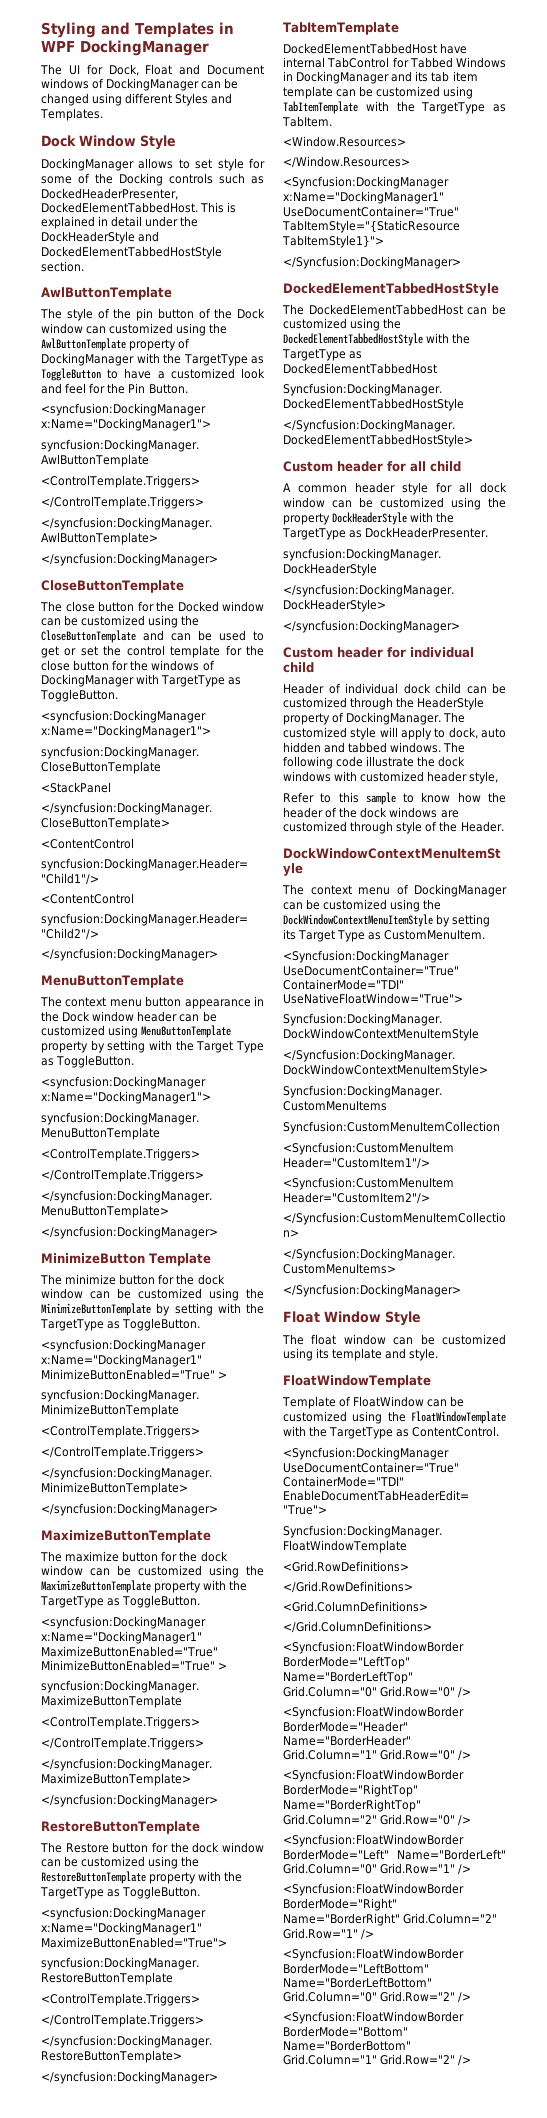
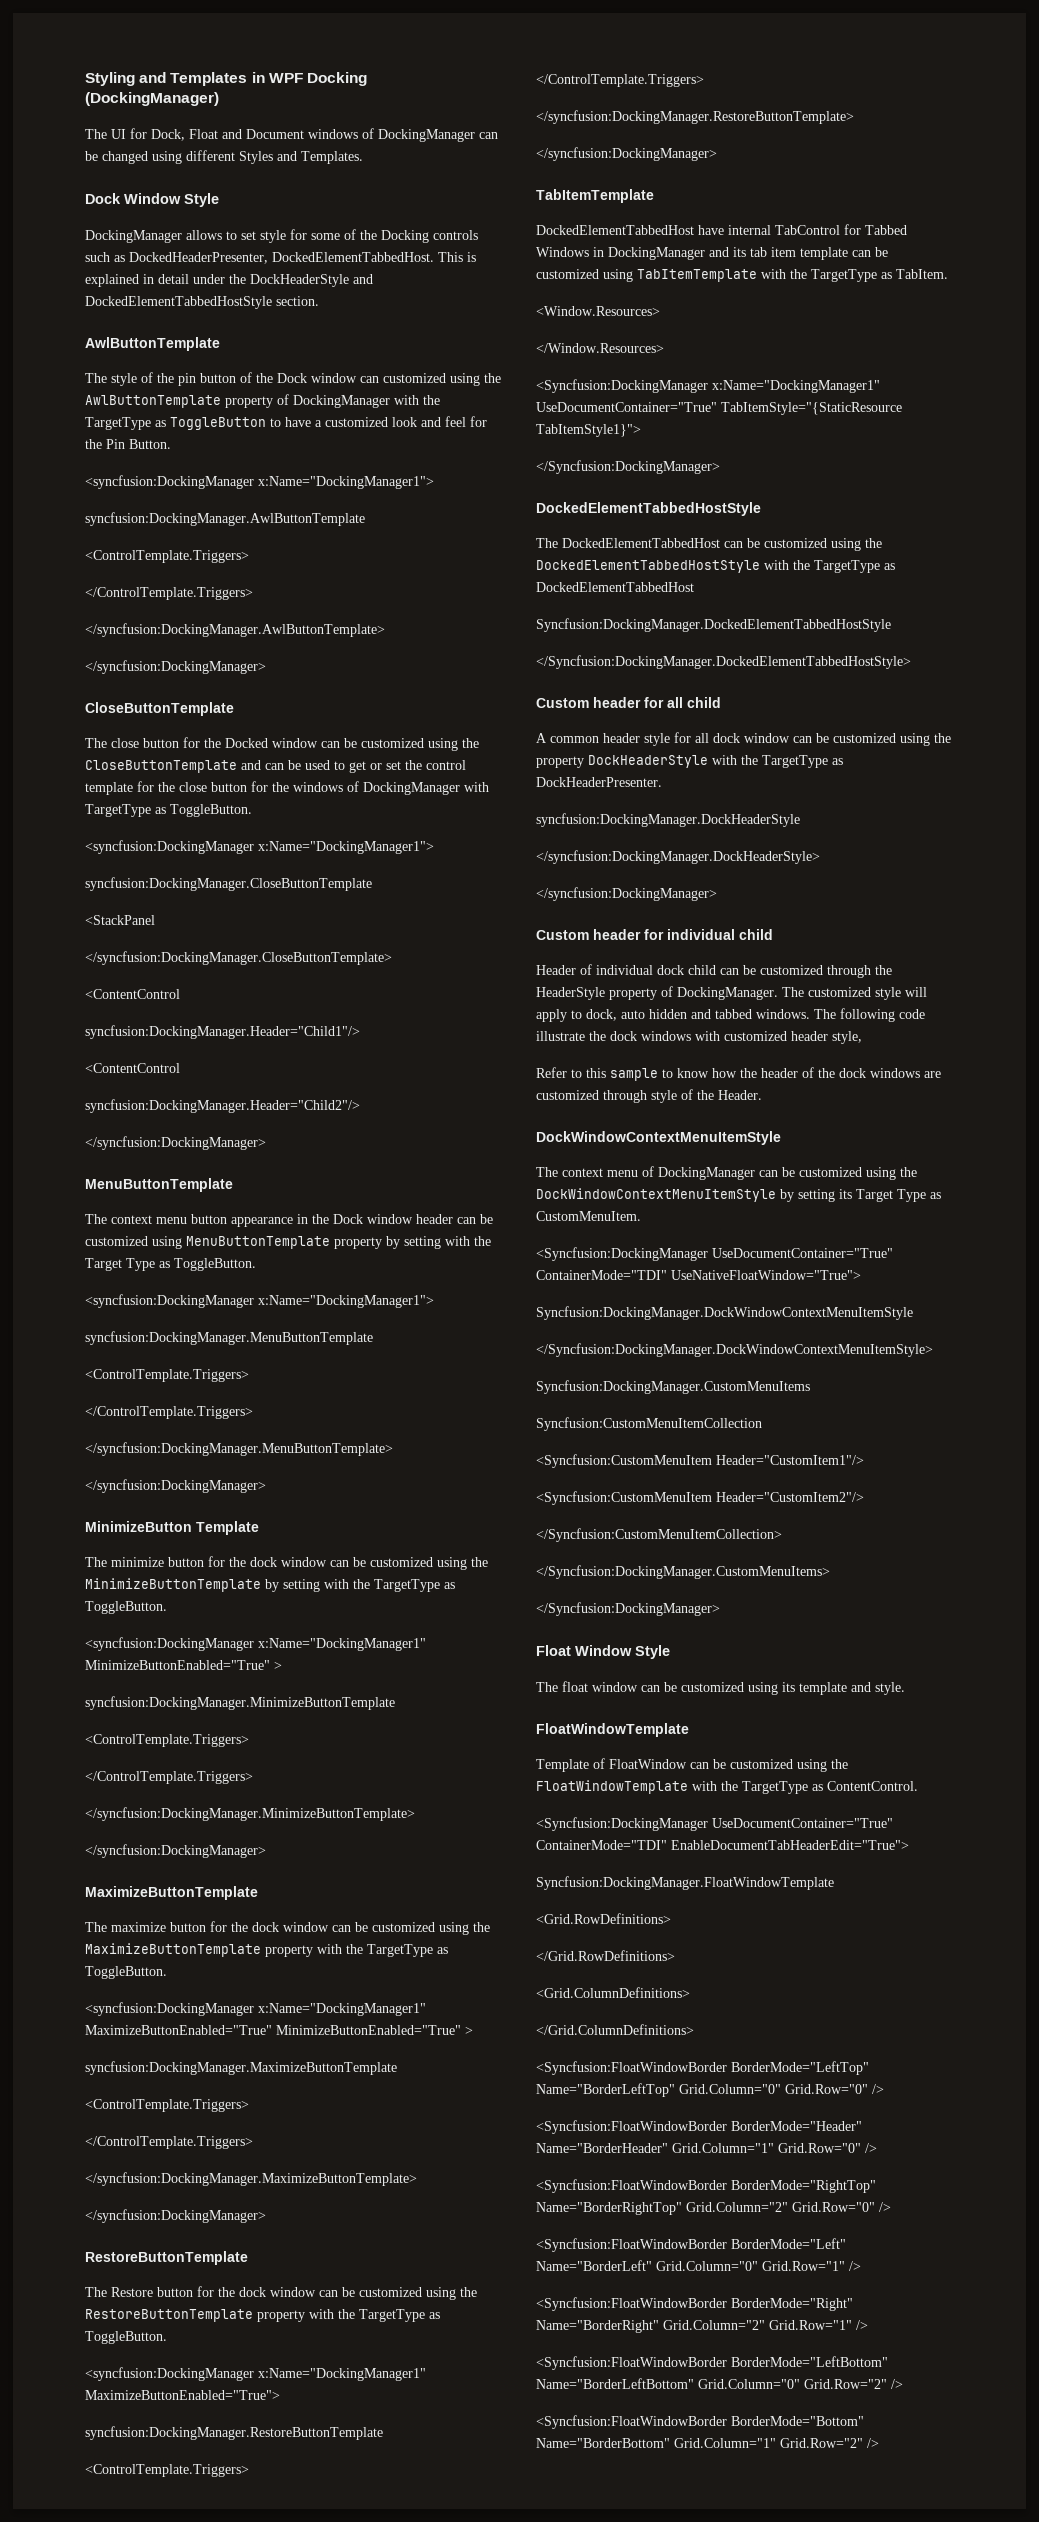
- Styling and Templates in WPF DockingManager
+ Styling and Templates in WPF Docking (DockingManager)

